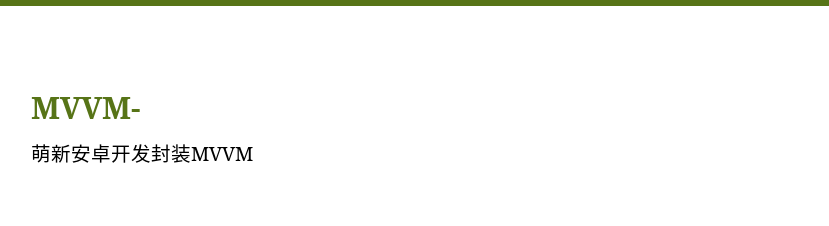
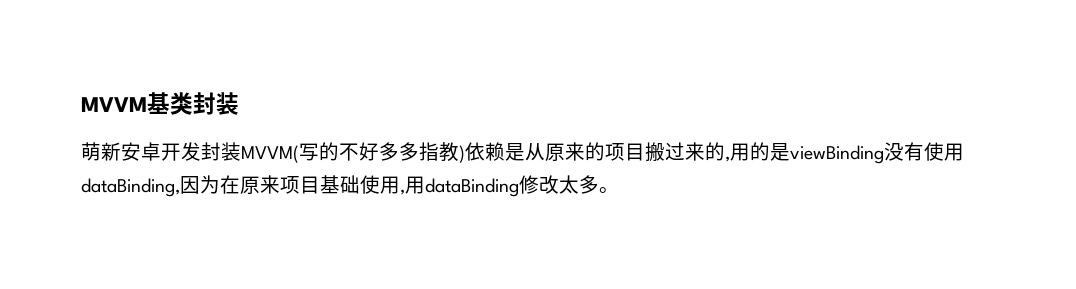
- MVVM-
+ MVVM基类封装
- 萌新安卓开发封装MVVM
+ 萌新安卓开发封装MVVM(写的不好多多指教)依赖是从原来的项目搬过来的,用的是viewBinding没有使用dataBinding,因为在原来项目基础使用,用dataBinding修改太多。

